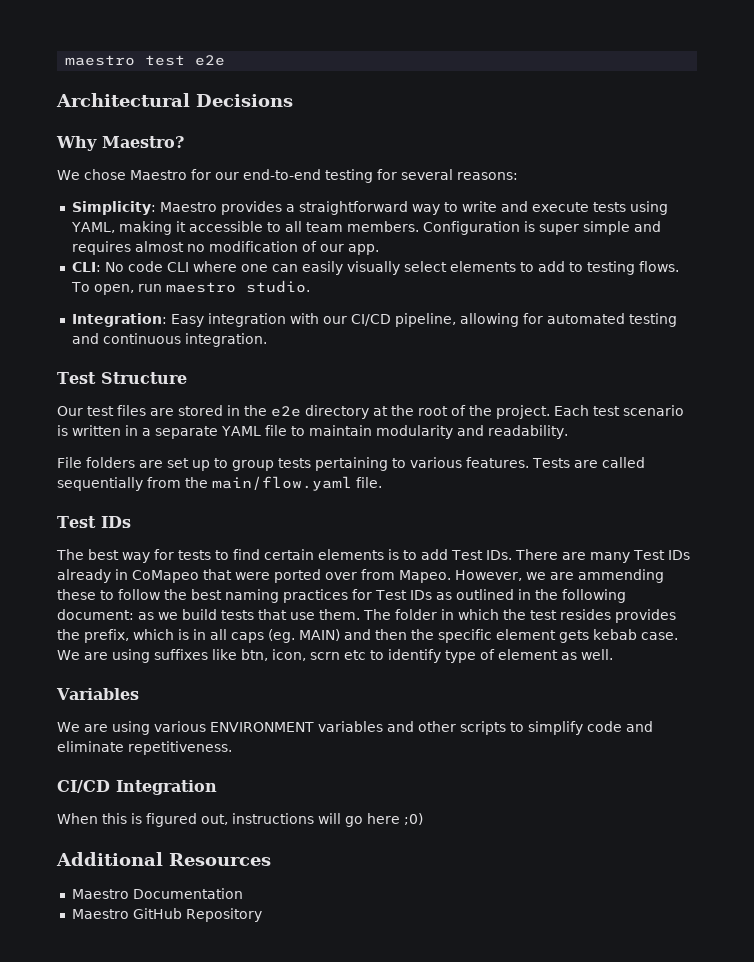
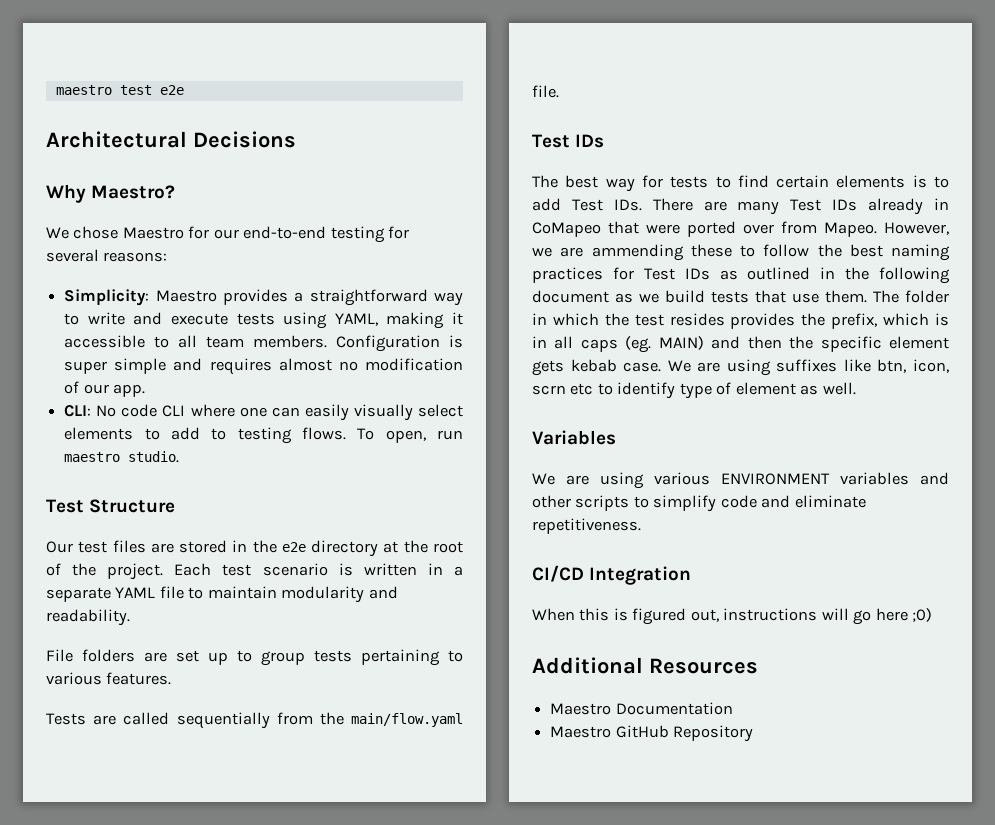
- Integration: Easy integration with our CI/CD pipeline, allowing for automated testing and continuous integration.
- File folders are set up to group tests pertaining to various features. Tests are called sequentially from the main/flow.yaml file.
+ File folders are set up to group tests pertaining to various features.
+ Tests are called sequentially from the main/flow.yaml file.
- However, we are ammending these to follow the best naming practices for Test IDs as outlined in the following document: as we build tests that use them.
+ However, we are ammending these to follow the best naming practices for Test IDs as outlined in the following document as we build tests that use them.

